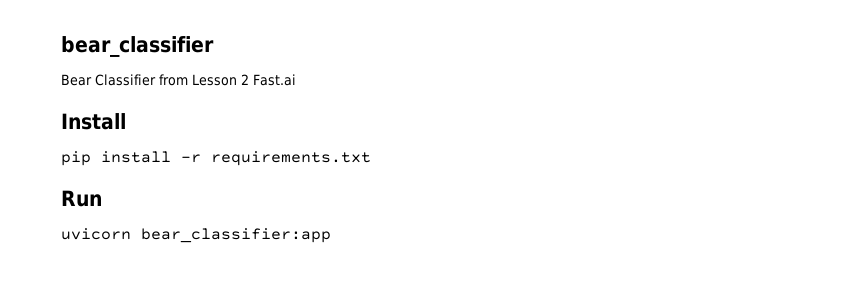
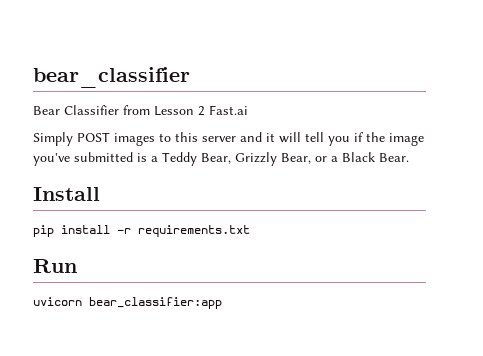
+ Simply POST images to this server and it will tell you if the image you've submitted is a Teddy Bear, Grizzly Bear, or a Black Bear.

